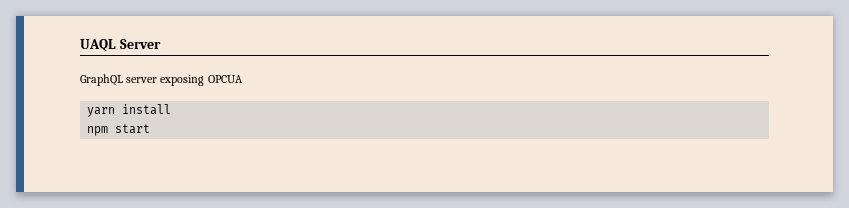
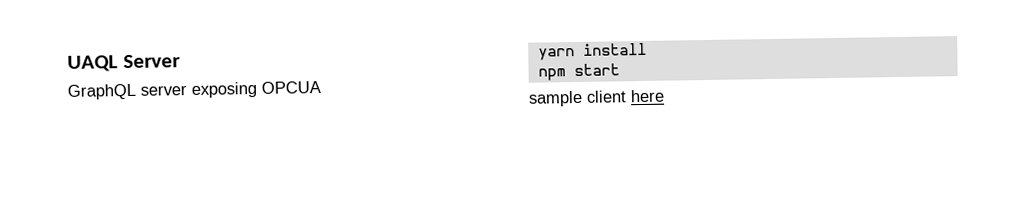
+ sample client here

